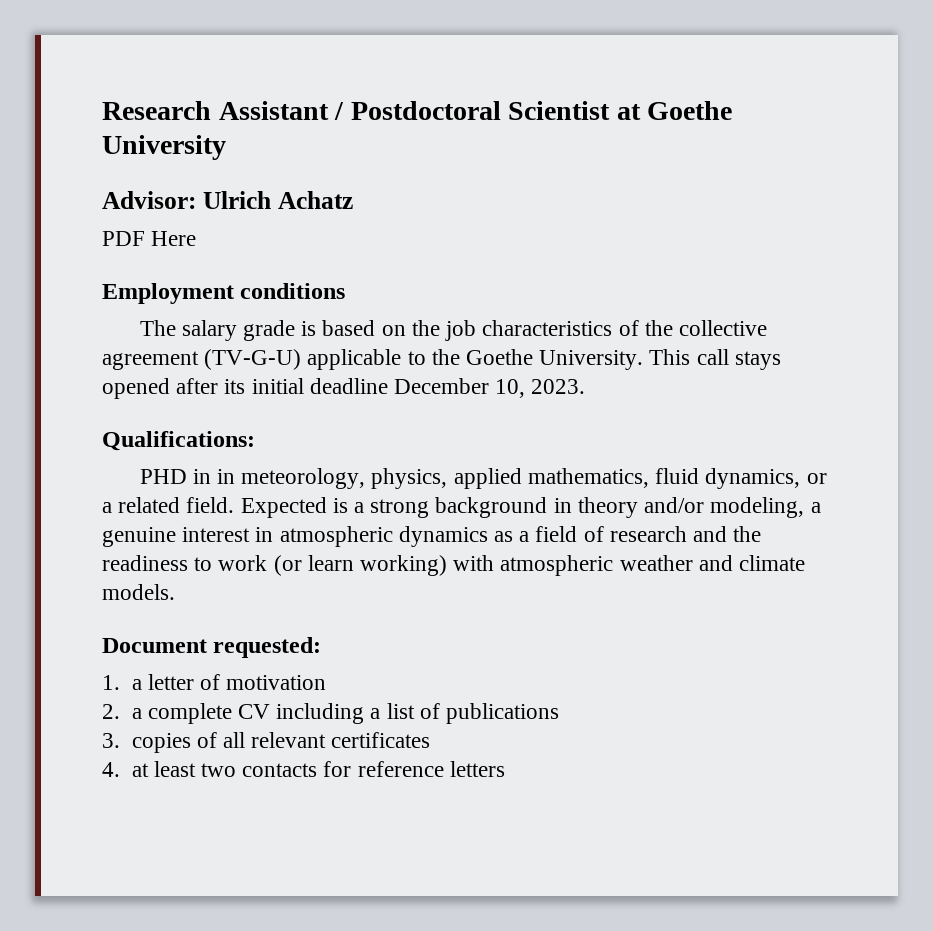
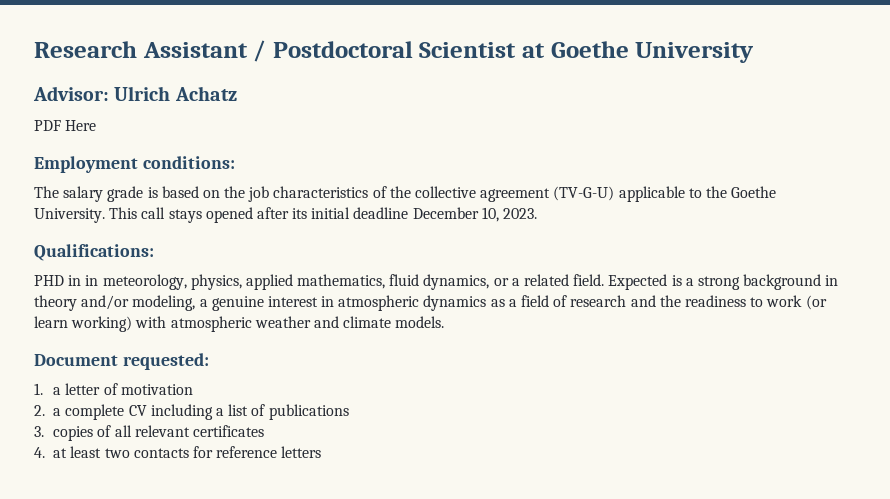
- Employment conditions
+ Employment conditions:

